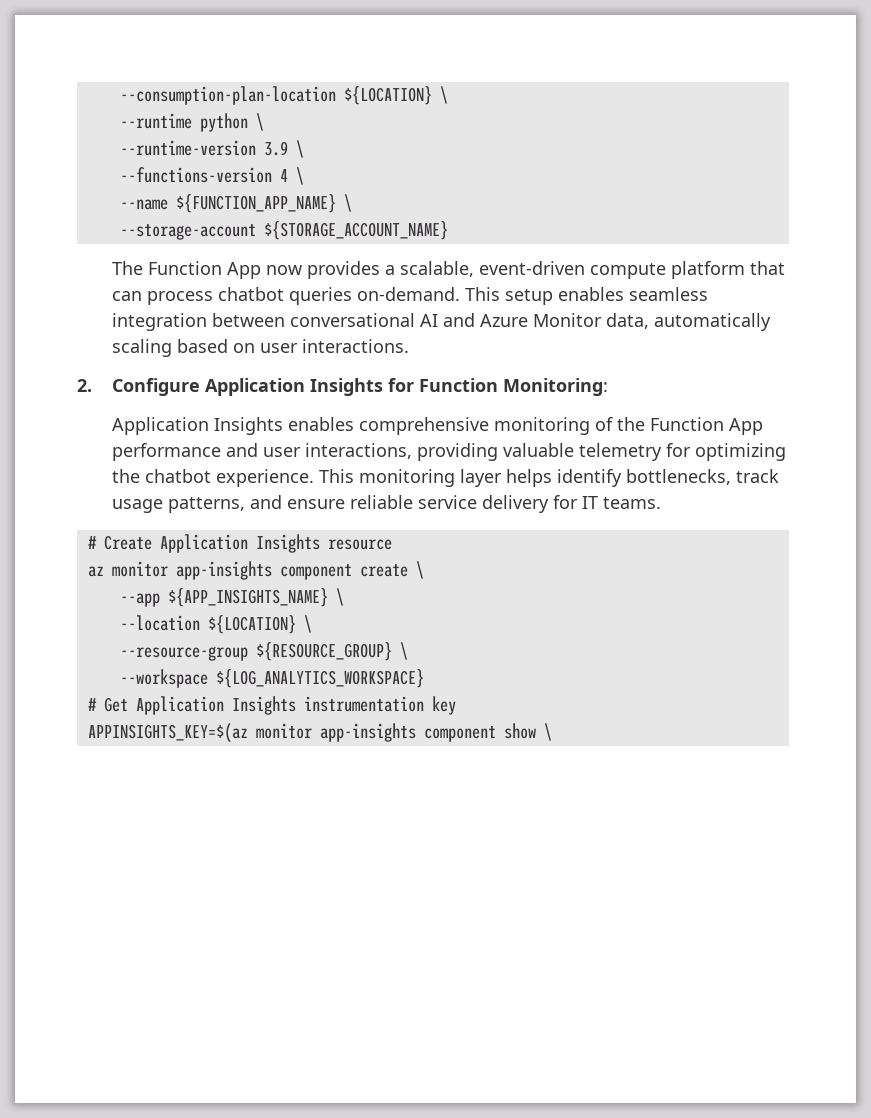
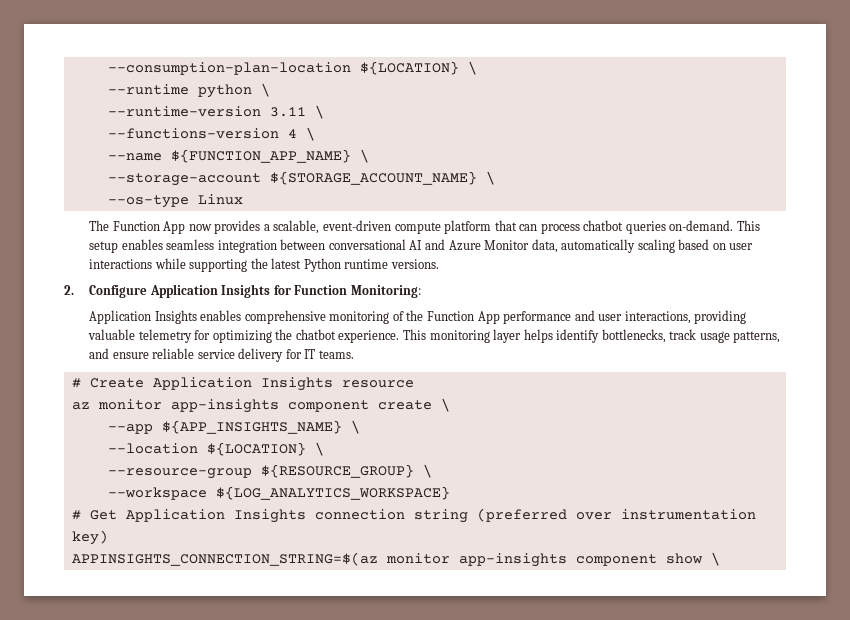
- --runtime-version 3.9 \
+ --runtime-version 3.11 \
- --storage-account ${STORAGE_ACCOUNT_NAME}
+ --storage-account ${STORAGE_ACCOUNT_NAME} \
+ --os-type Linux
- This setup enables seamless integration between conversational AI and Azure Monitor data, automatically scaling based on user interactions.
+ This setup enables seamless integration between conversational AI and Azure Monitor data, automatically scaling based on user interactions while supporting the latest Python runtime versions.
- # Get Application Insights instrumentation key
- APPINSIGHTS_KEY=$(az monitor app-insights component show \
+ # Get Application Insights connection string (preferred over instrumentation key)
+ APPINSIGHTS_CONNECTION_STRING=$(az monitor app-insights component show \

